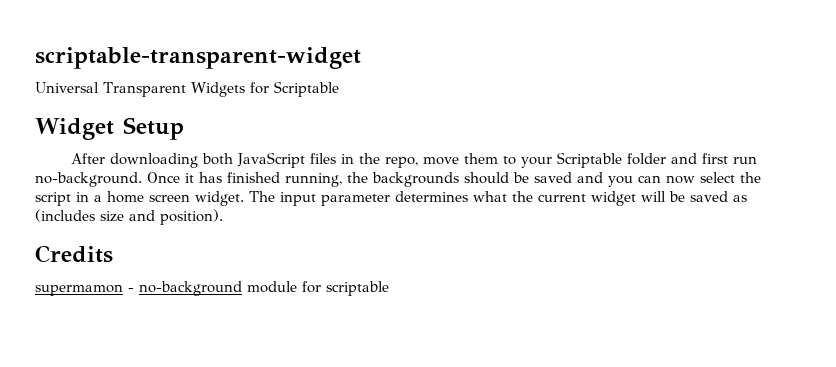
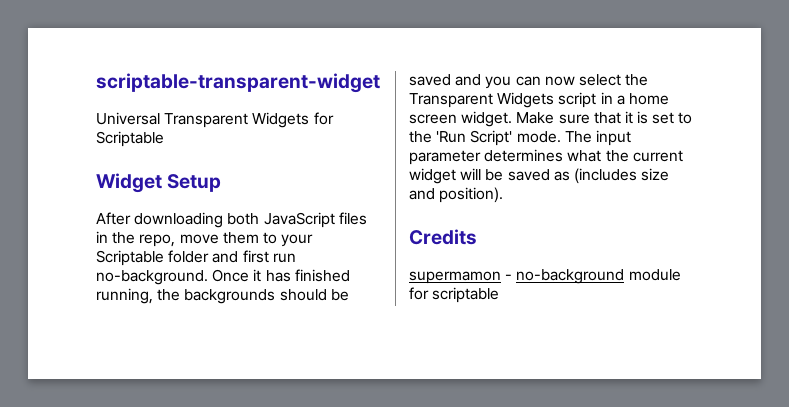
- Once it has finished running, the backgrounds should be saved and you can now select the script in a home screen widget.
+ Once it has finished running, the backgrounds should be saved and you can now select the Transparent Widgets script in a home screen widget.
+ Make sure that it is set to the 'Run Script' mode.

